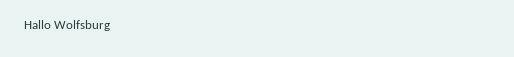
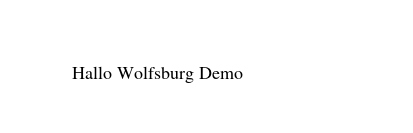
- Hallo Wolfsburg
+ Hallo Wolfsburg Demo

